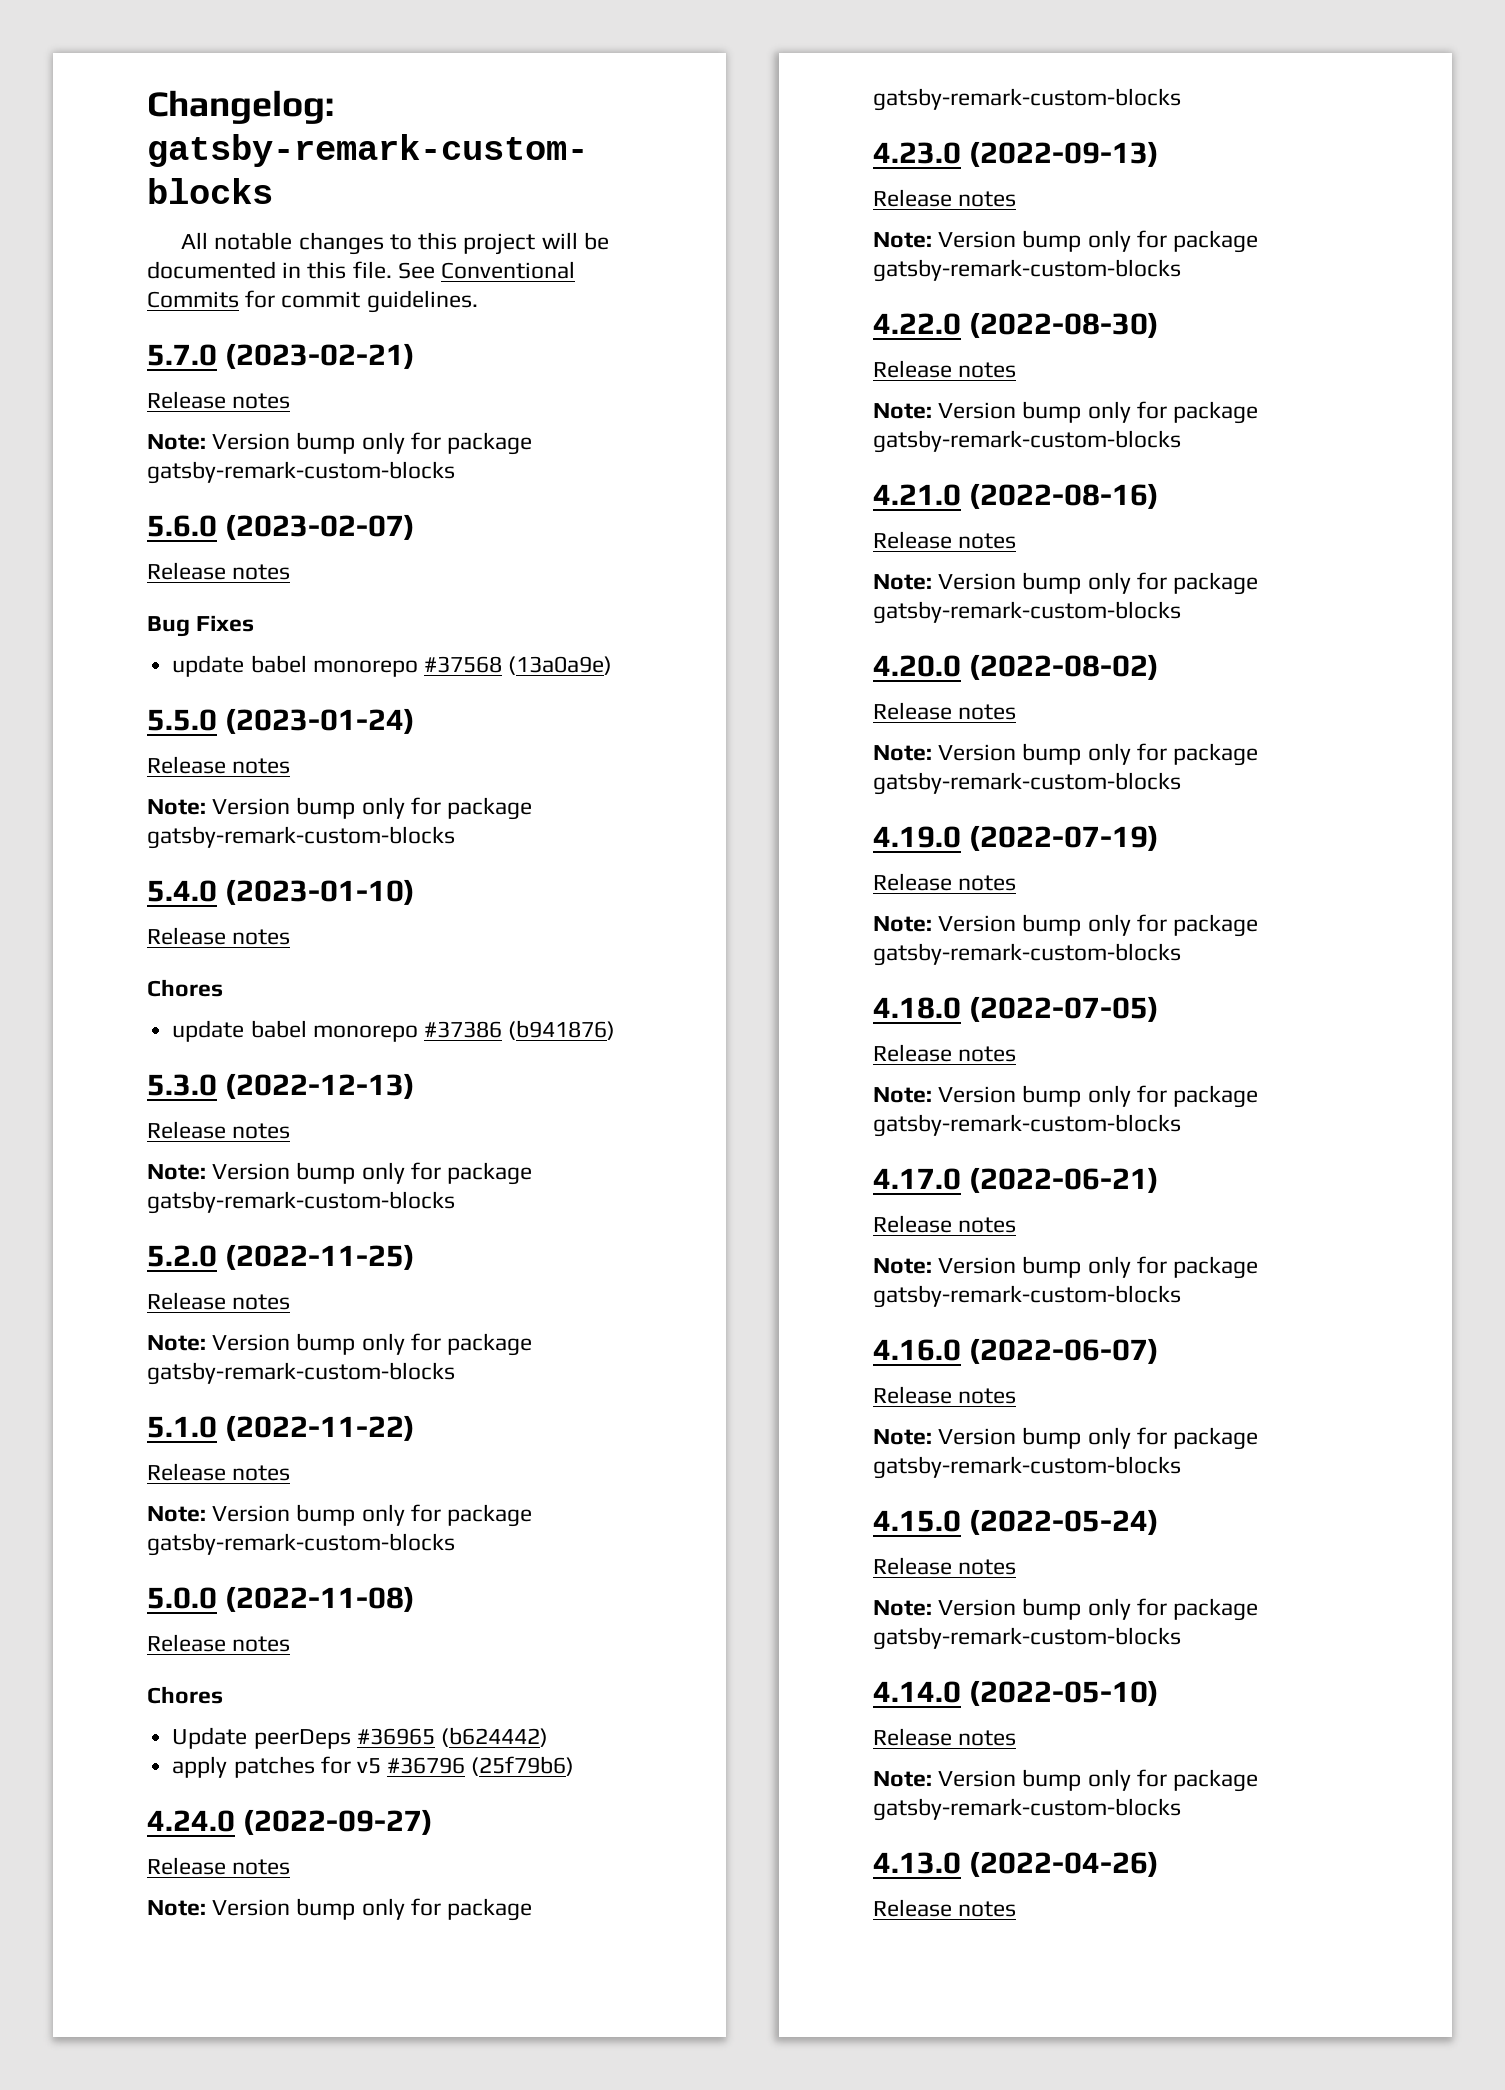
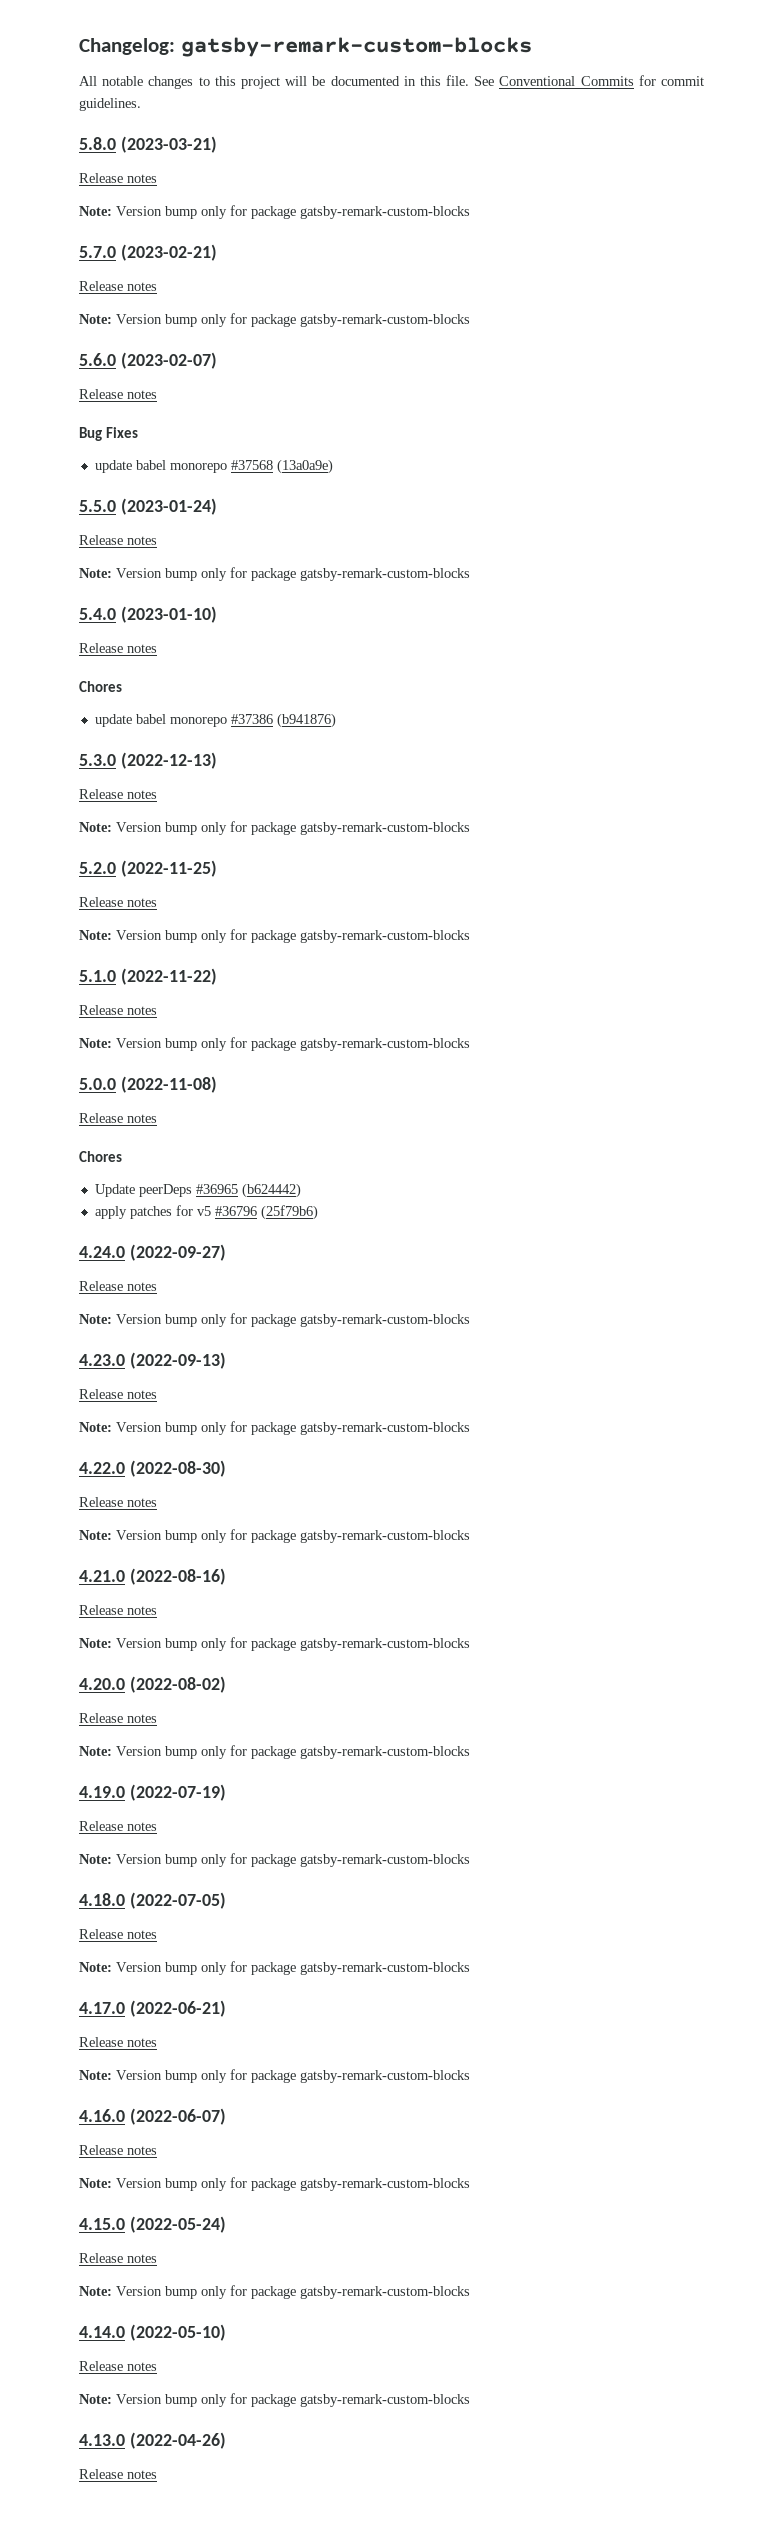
+ 5.8.0 (2023-03-21)
+ Release notes
+ Note: Version bump only for package gatsby-remark-custom-blocks

